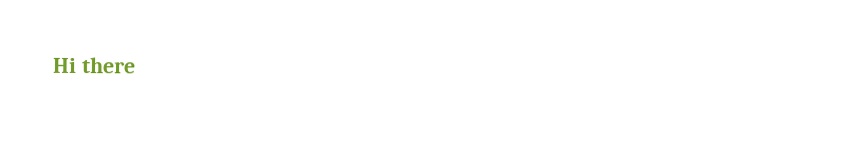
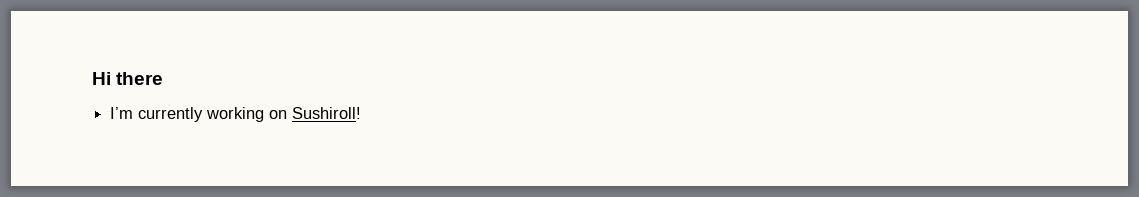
+ I’m currently working on Sushiroll!

